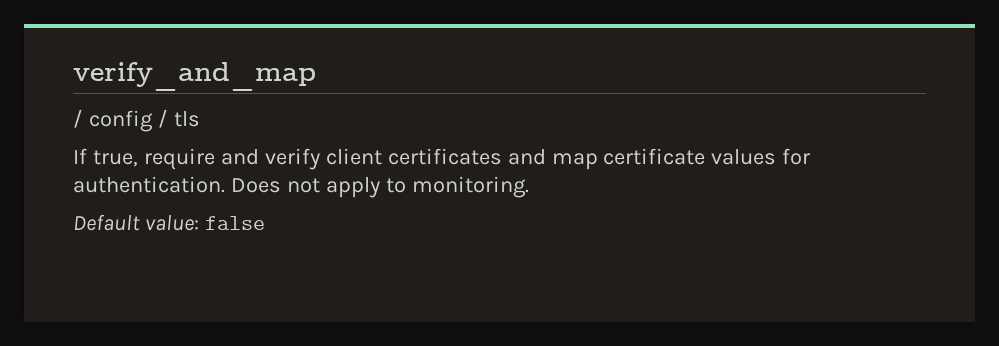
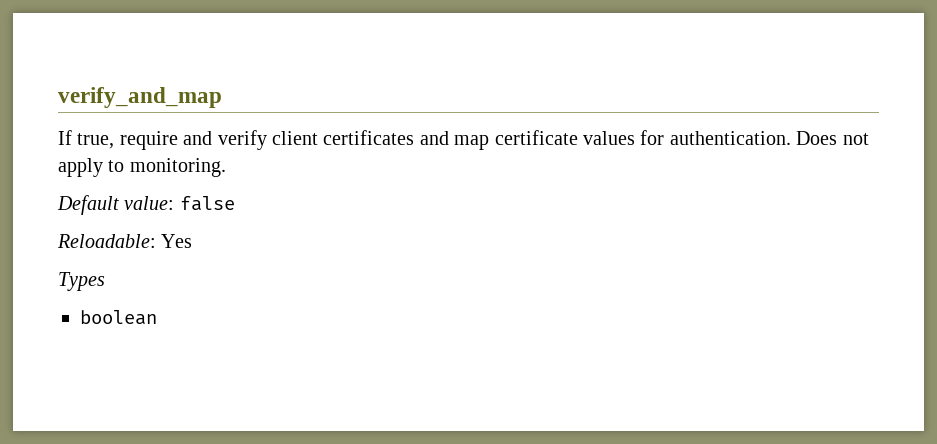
- / config / tls
+ Reloadable: Yes
+ Types
+ boolean

